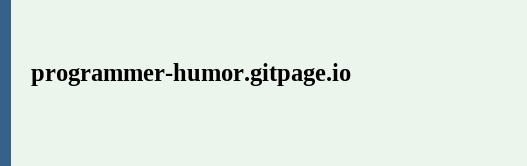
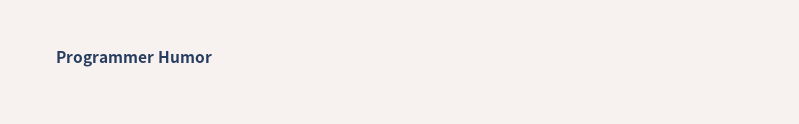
- programmer-humor.gitpage.io
+ Programmer Humor

